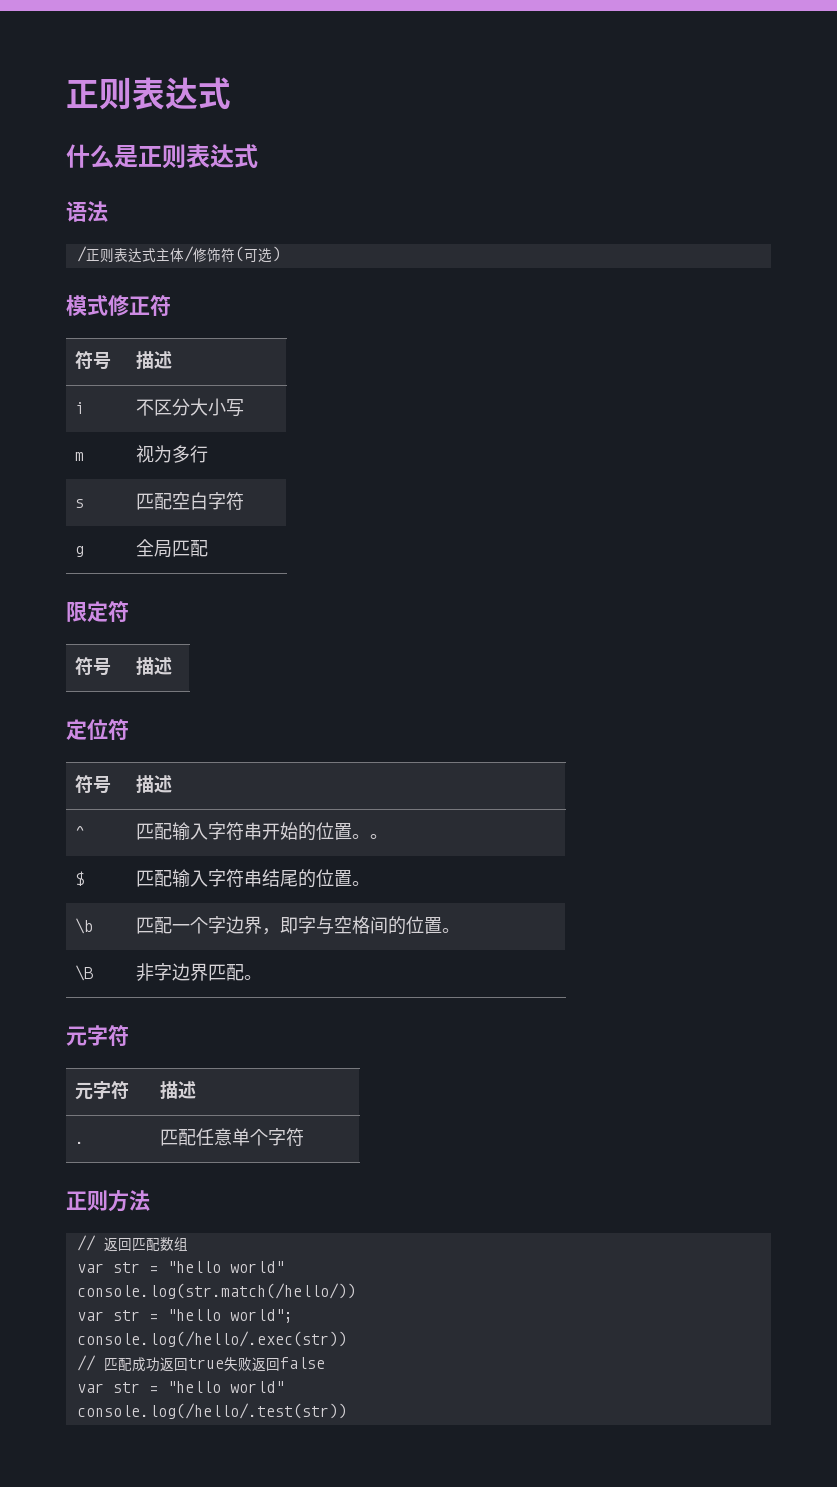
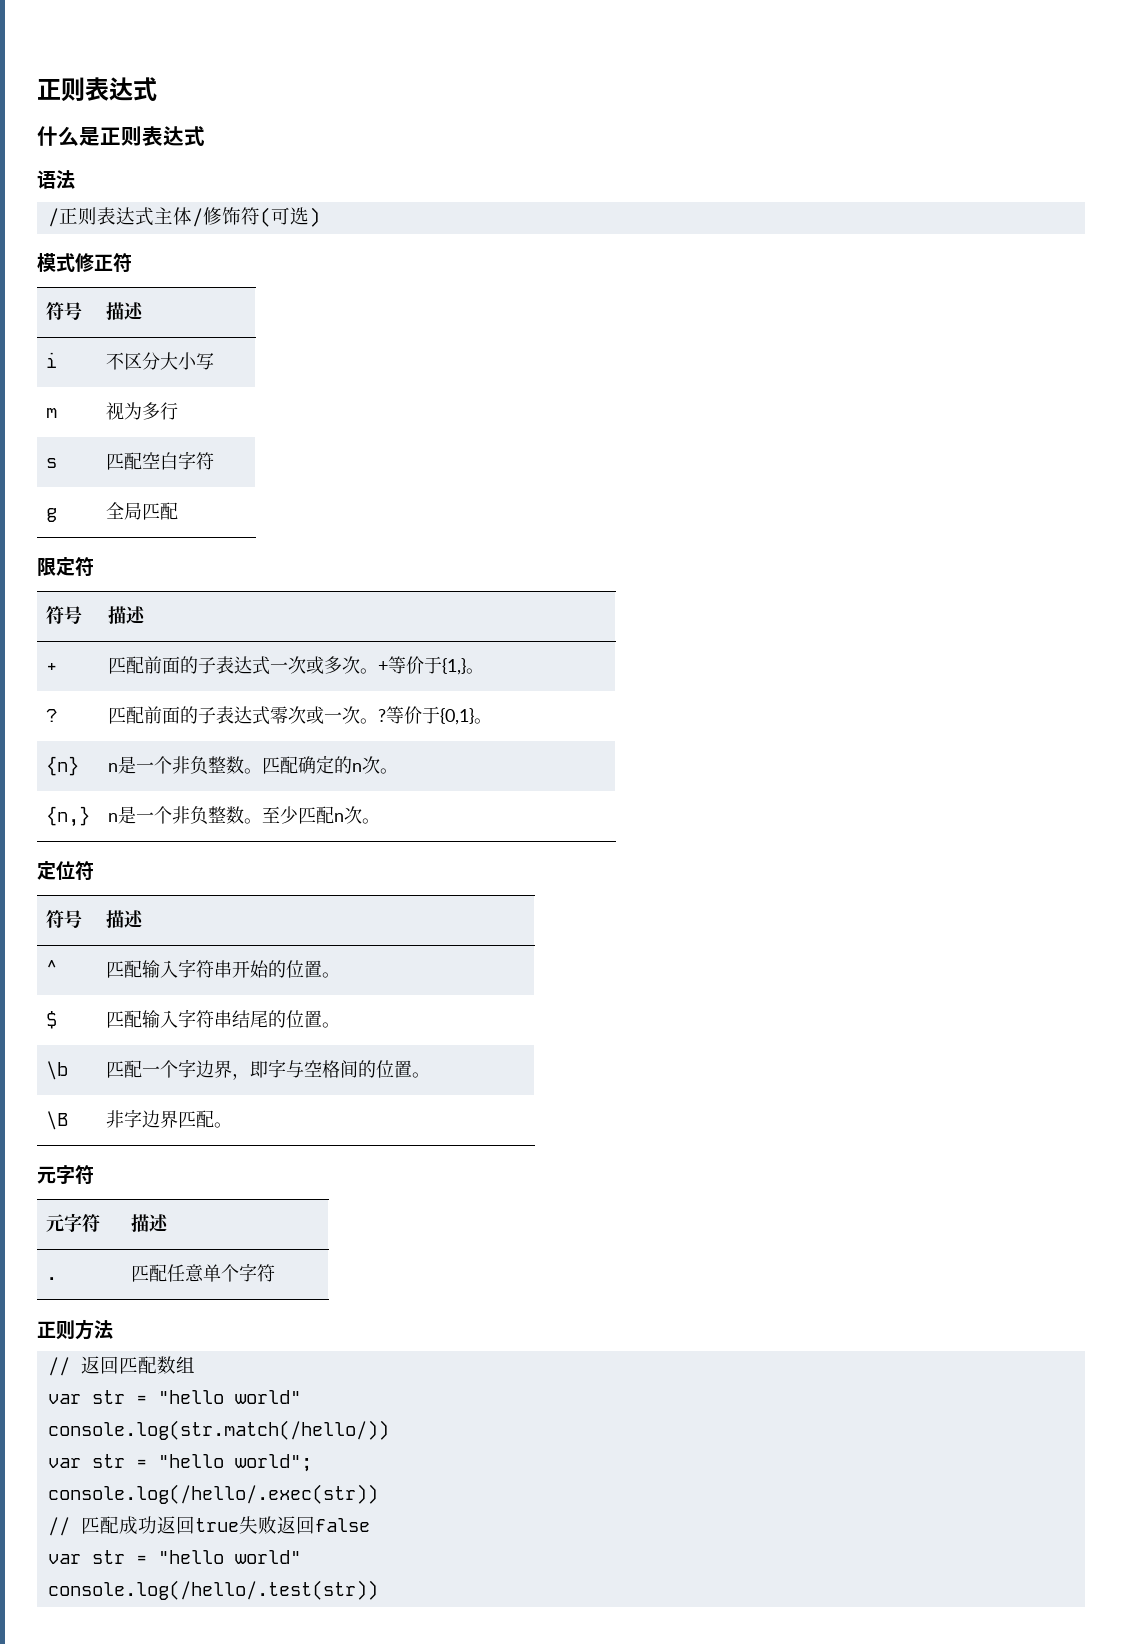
+ + | 匹配前面的子表达式一次或多次。+等价于{1,}。
+ ? | 匹配前面的子表达式零次或一次。?等价于{0,1}。
+ {n} | n是一个非负整数。匹配确定的n次。
+ {n,} | n是一个非负整数。至少匹配n次。
- ^ | 匹配输入字符串开始的位置。。
+ ^ | 匹配输入字符串开始的位置。

